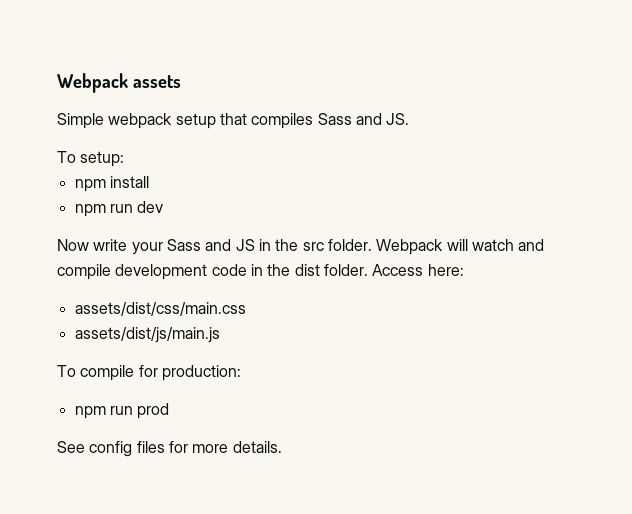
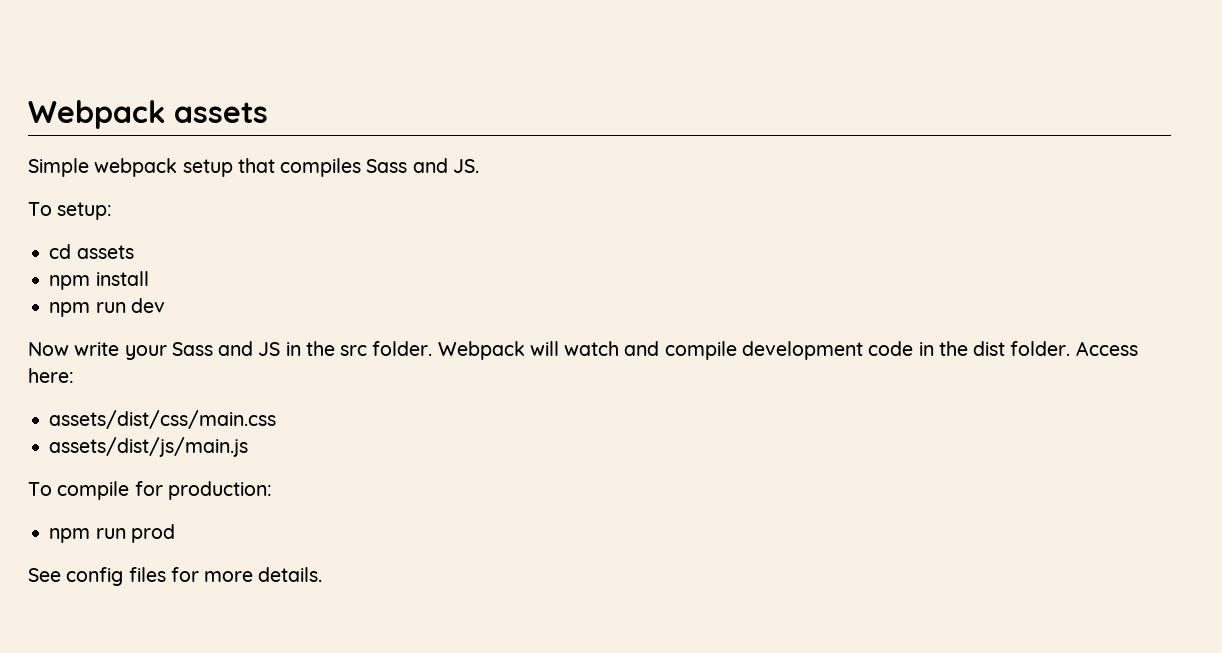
+ cd assets

